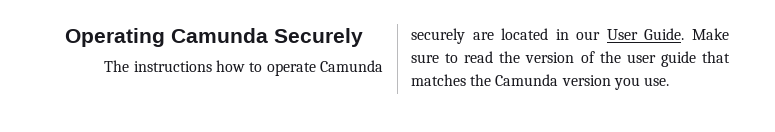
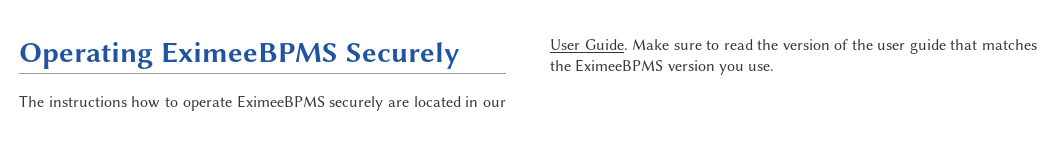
- Operating Camunda Securely
+ Operating EximeeBPMS Securely
- The instructions how to operate Camunda securely are located in our User Guide.
+ The instructions how to operate EximeeBPMS securely are located in our User Guide.
- Make sure to read the version of the user guide that matches the Camunda version you use.
+ Make sure to read the version of the user guide that matches the EximeeBPMS version you use.

